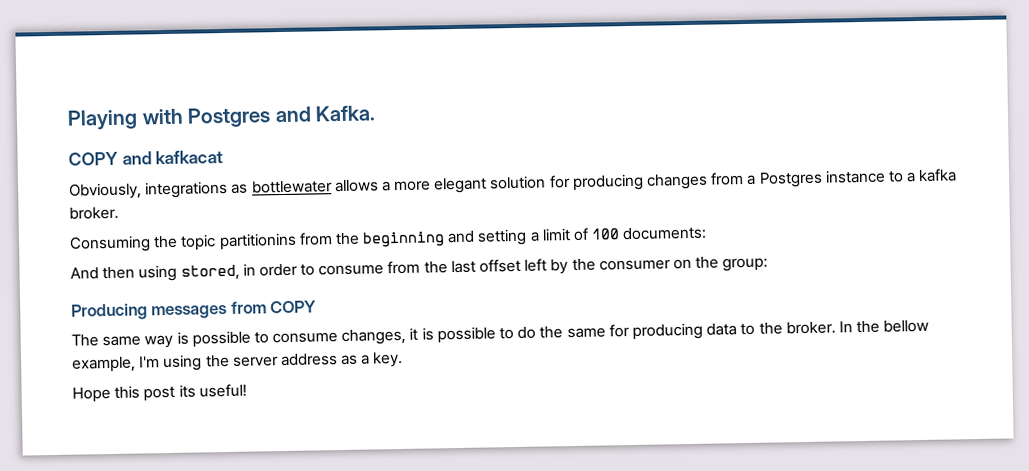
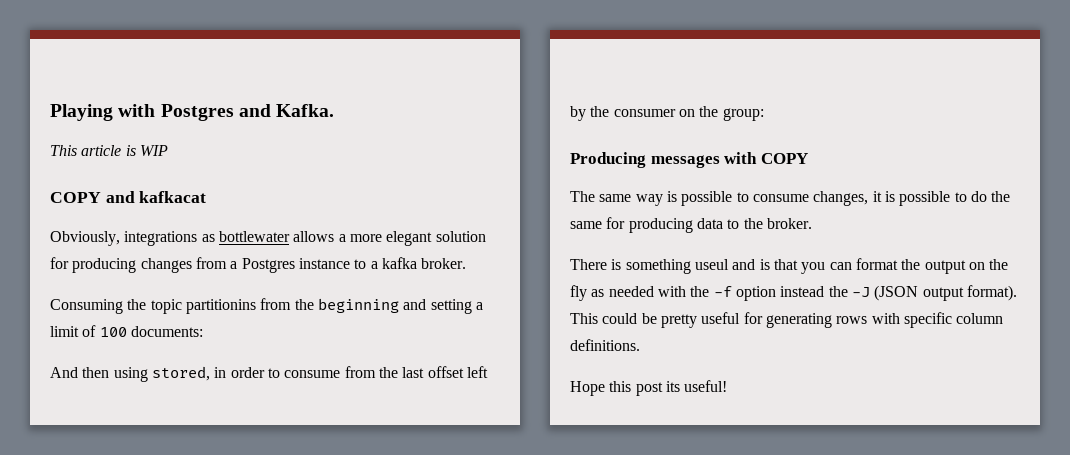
+ This article is WIP
- Producing messages from COPY
+ Producing messages with COPY
- The same way is possible to consume changes, it is possible to do the same for producing data to the broker. In the bellow example, I'm using the server address as a key.
+ The same way is possible to consume changes, it is possible to do the same for producing data to the broker.
+ There is something useul and is that you can format the output on the fly as needed with the -f option instead the -J (JSON output format). This could be pretty useful for generating rows with specific column definitions.

